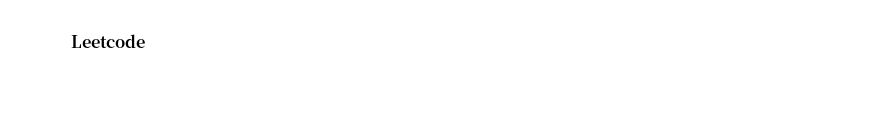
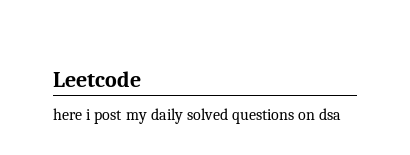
+ here i post my daily solved questions on dsa

